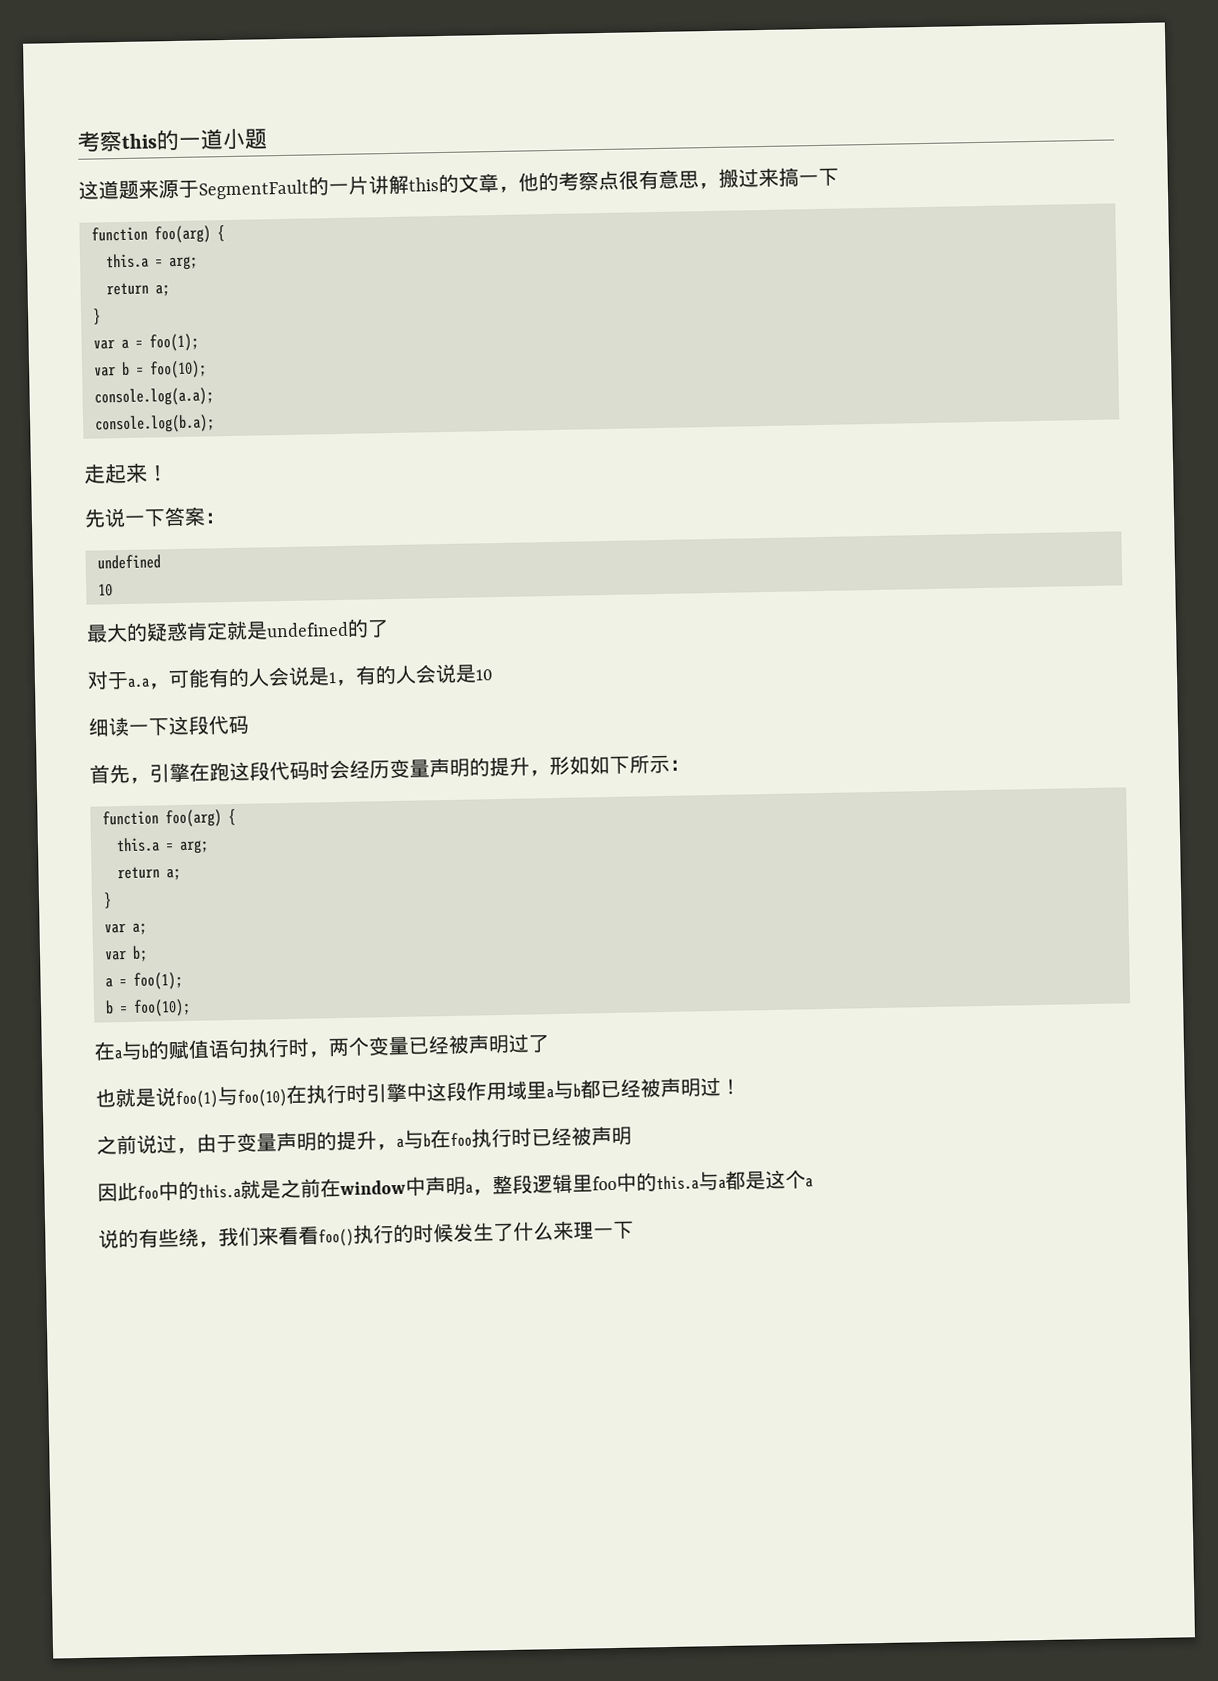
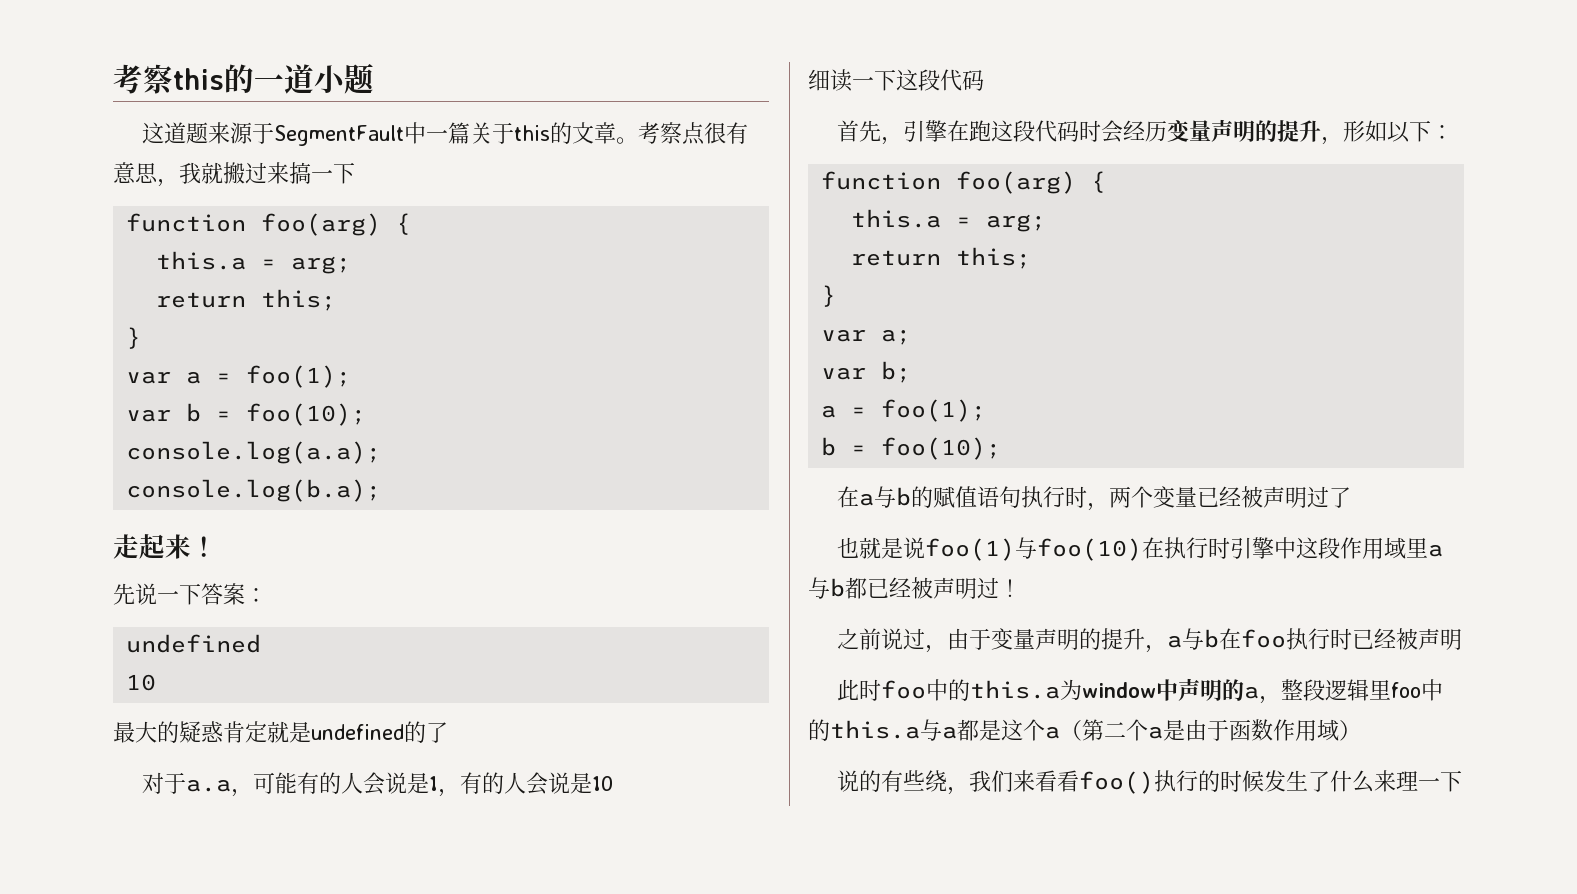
- 这道题来源于SegmentFault的一片讲解this的文章，他的考察点很有意思，搬过来搞一下
+ 这道题来源于SegmentFault中一篇关于this的文章。考察点很有意思，我就搬过来搞一下
  function foo(arg) {
  this.a = arg;
- return a;
+ return this;
- 首先，引擎在跑这段代码时会经历变量声明的提升，形如如下所示：
+ 首先，引擎在跑这段代码时会经历变量声明的提升，形如以下：
  function foo(arg) {
  this.a = arg;
- return a;
+ return this;
- 因此foo中的this.a就是之前在window中声明a，整段逻辑里foo中的this.a与a都是这个a
+ 此时foo中的this.a为window中声明的a，整段逻辑里foo中的this.a与a都是这个a（第二个a是由于函数作用域）

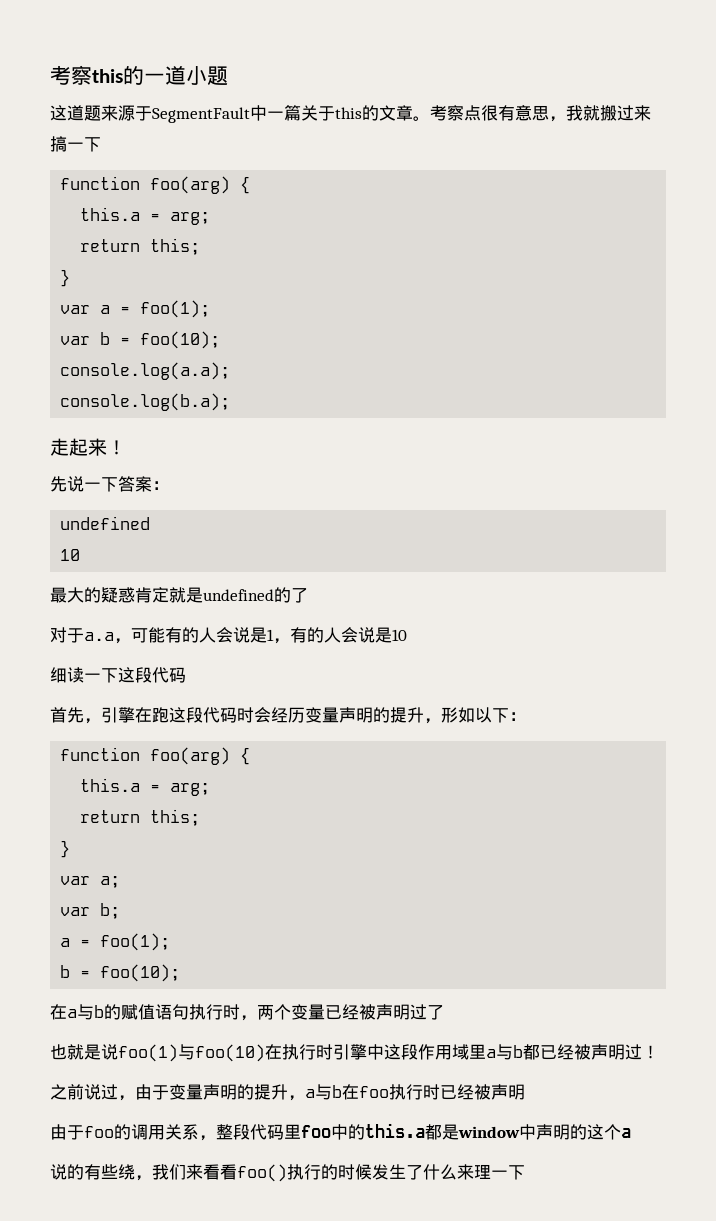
- 此时foo中的this.a为window中声明的a，整段逻辑里foo中的this.a与a都是这个a（第二个a是由于函数作用域）
+ 由于foo的调用关系，整段代码里foo中的this.a都是window中声明的这个a

